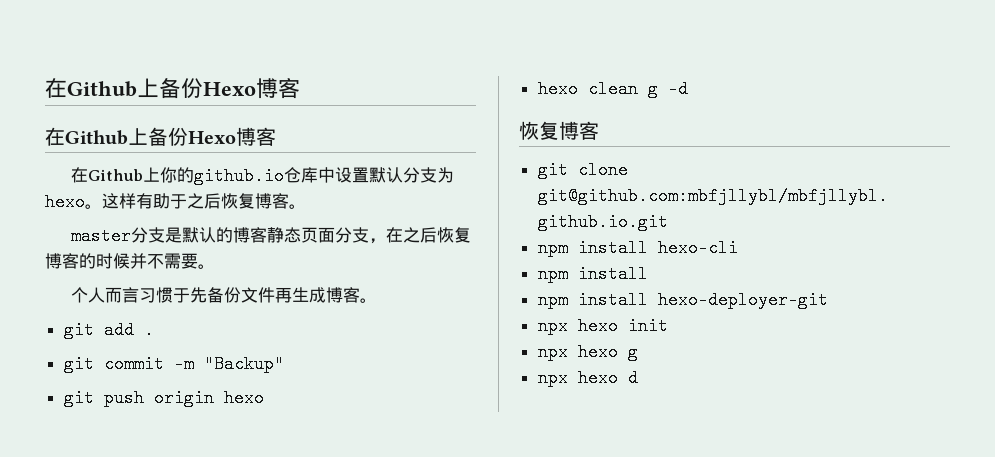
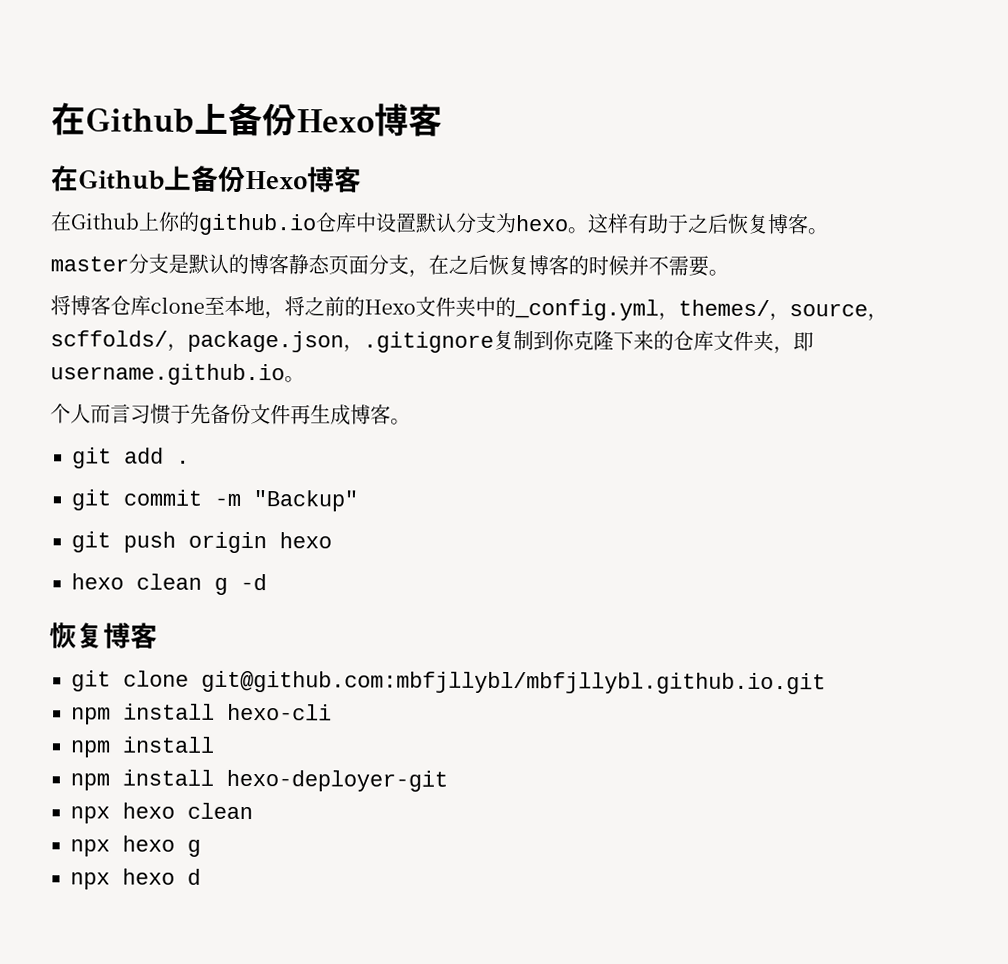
+ 将博客仓库clone至本地，将之前的Hexo文件夹中的_config.yml，themes/，source，scffolds/，package.json，.gitignore复制到你克隆下来的仓库文件夹，即username.github.io。
- npx hexo init
+ npx hexo clean

